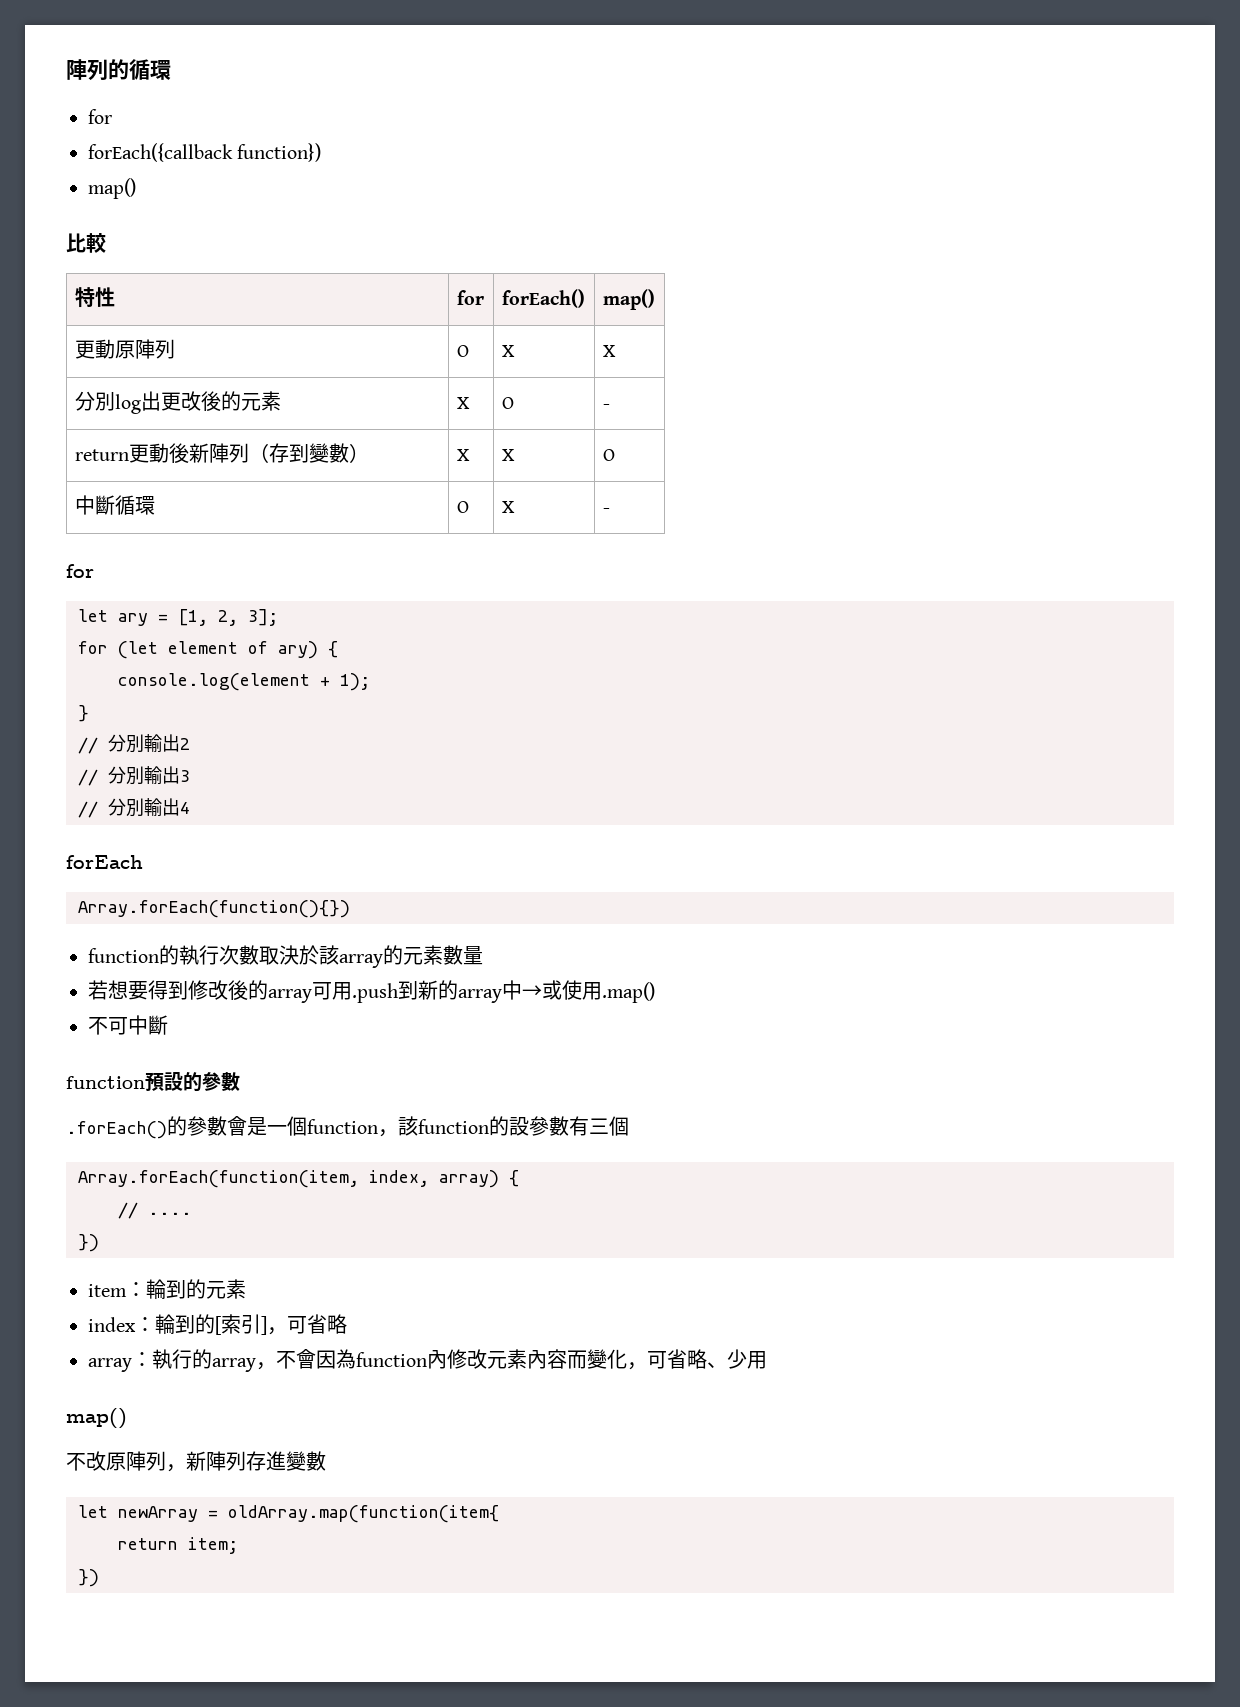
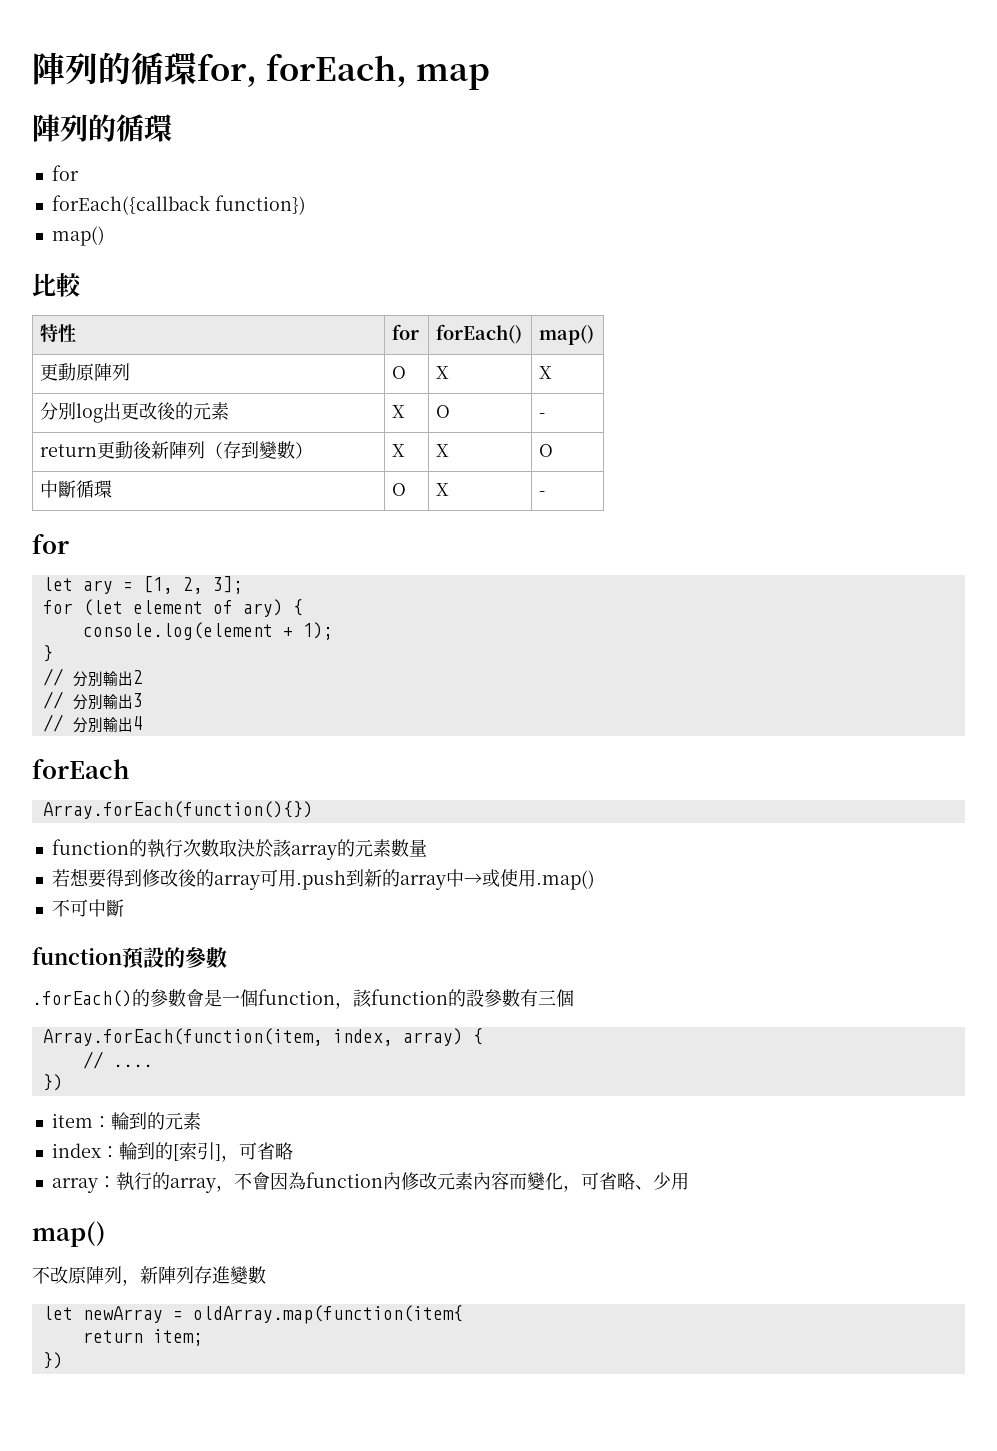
+ 陣列的循環for, forEach, map

